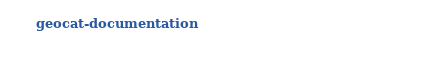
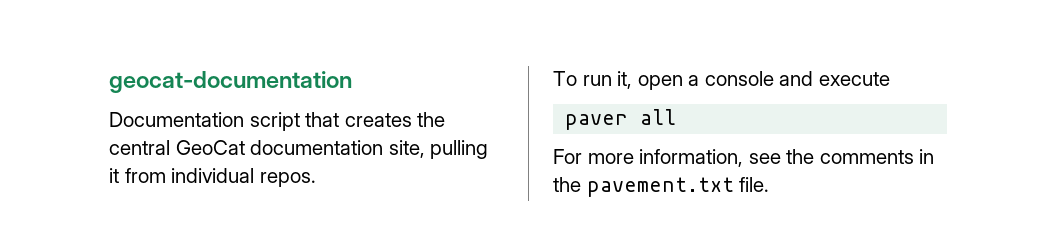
+ Documentation script that creates the central GeoCat documentation site, pulling it from individual repos.
+ To run it, open a console and execute
+ paver all
+ For more information, see the comments in the pavement.txt file.

